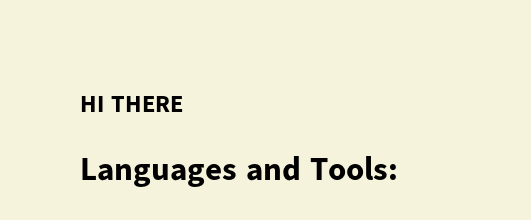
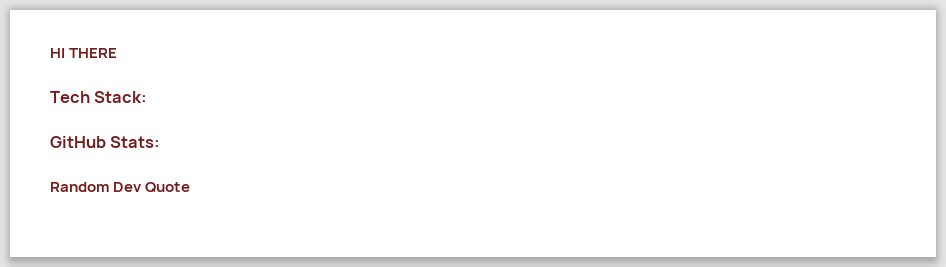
- Languages and Tools:
+ Tech Stack:
+ GitHub Stats:
+ Random Dev Quote

